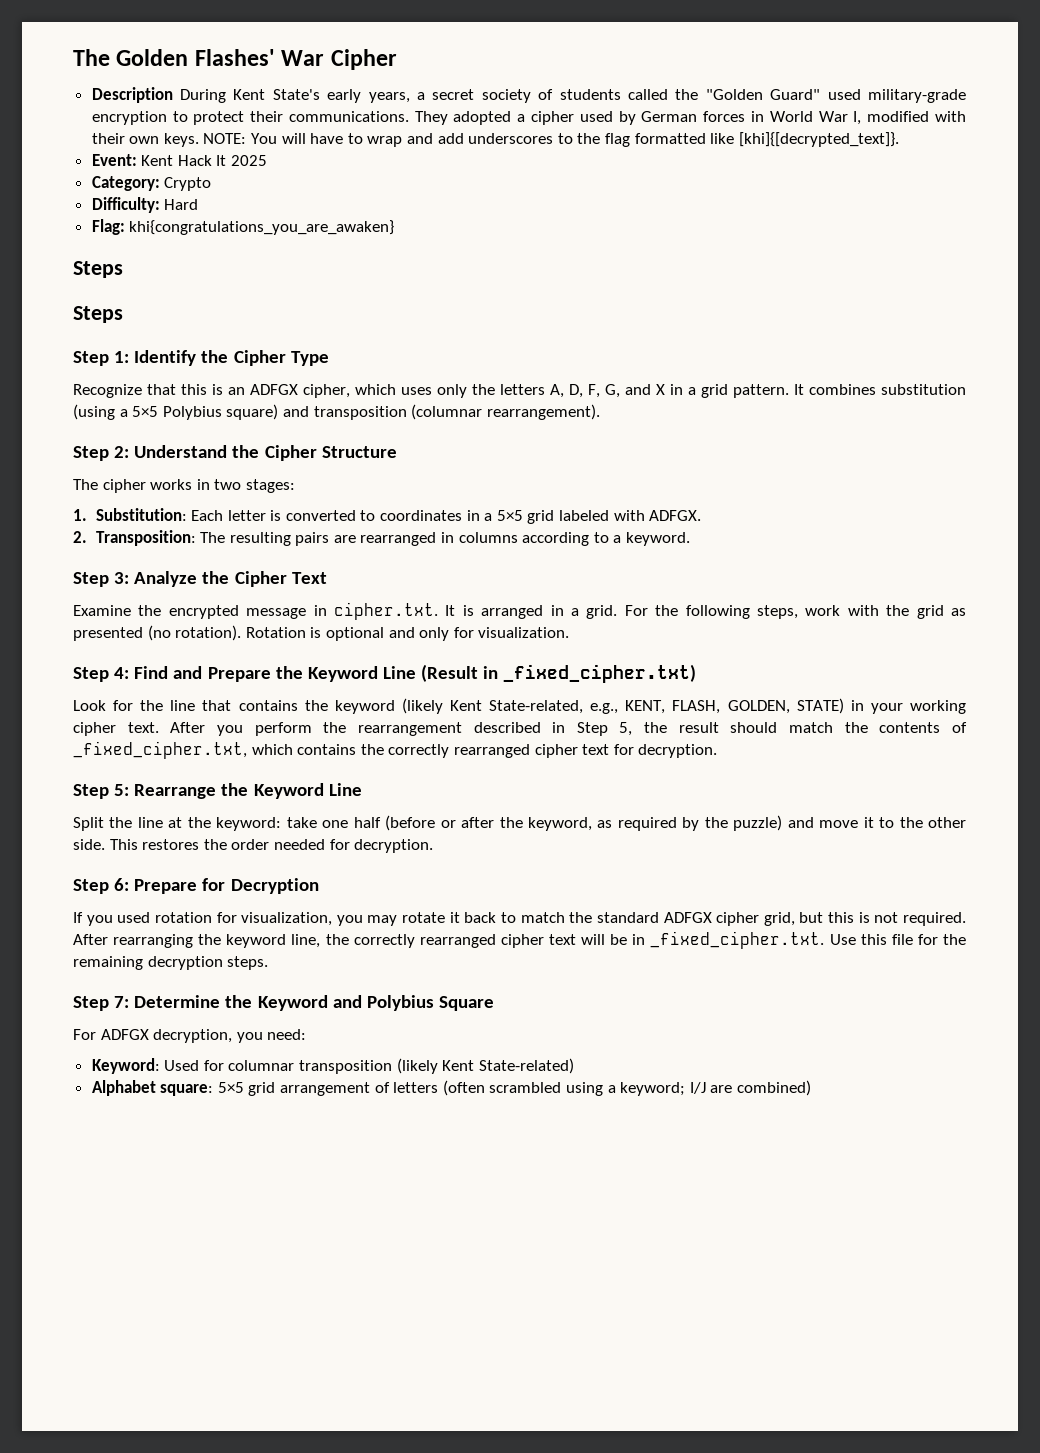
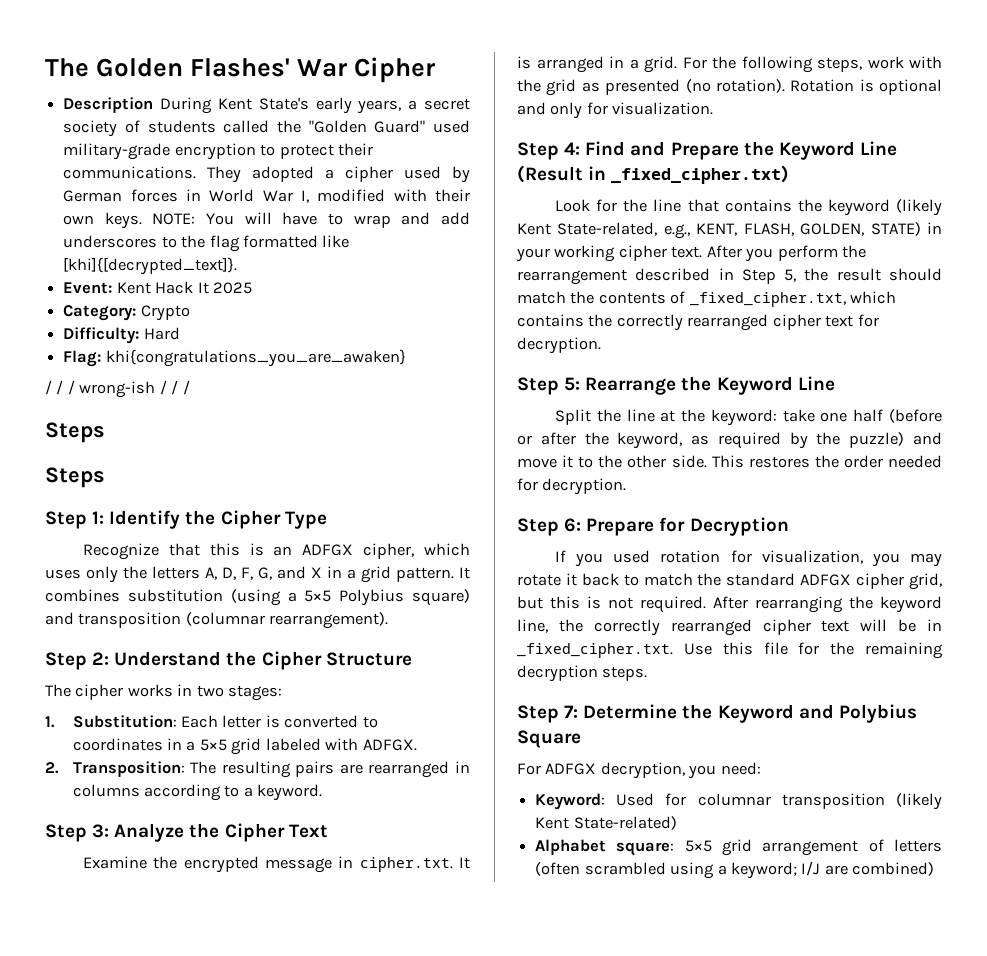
+ / / / wrong-ish / / /

